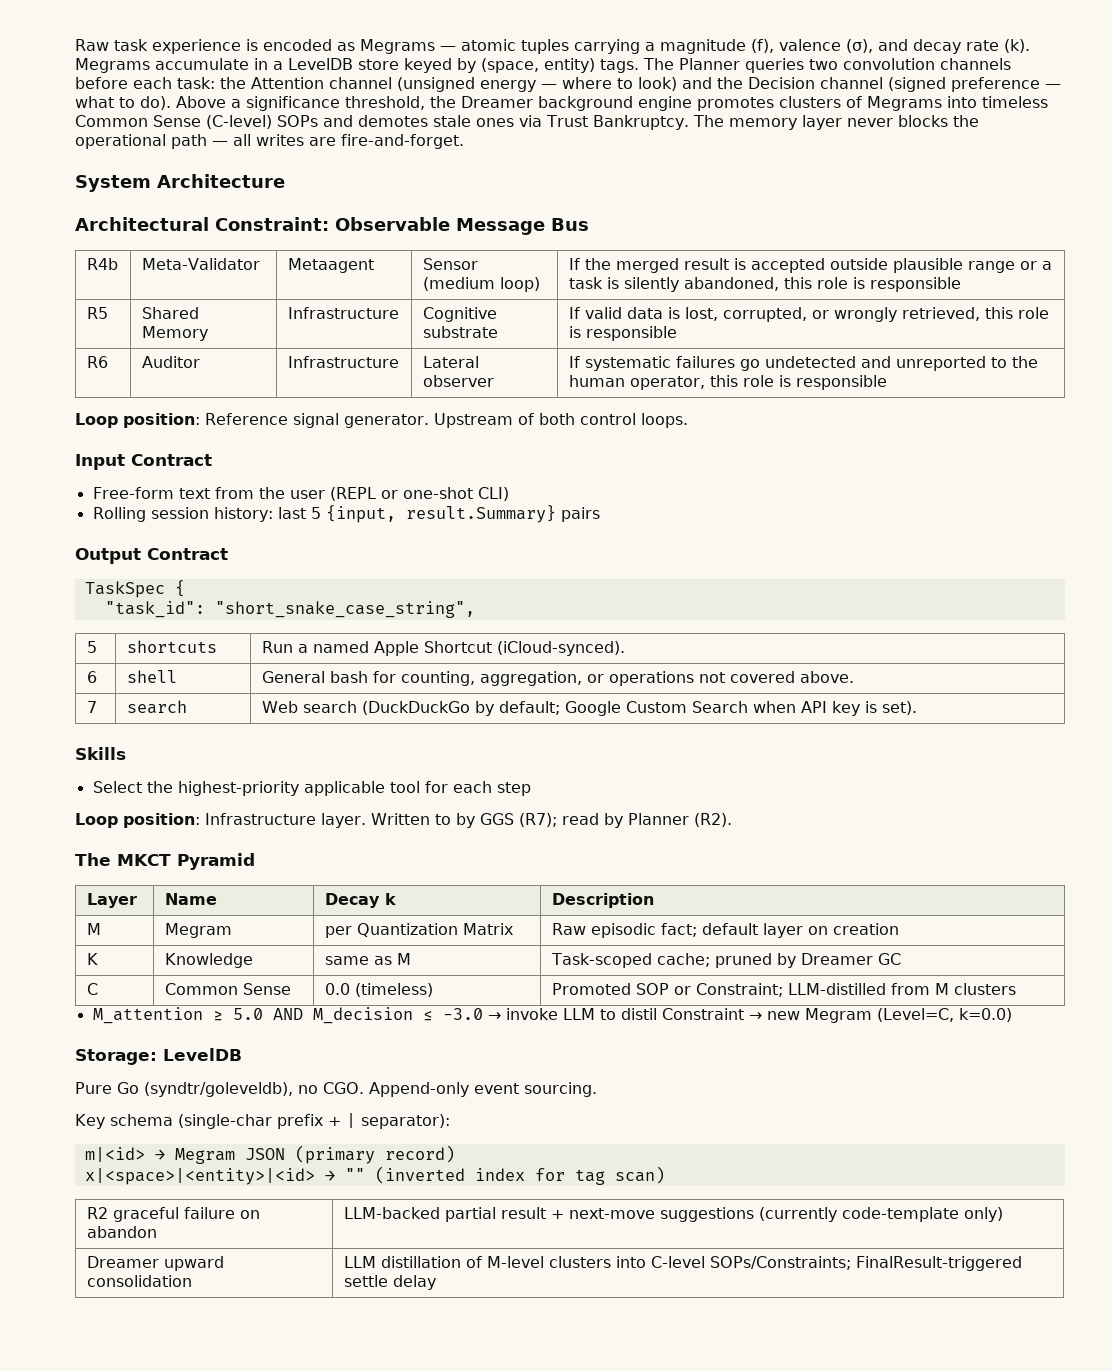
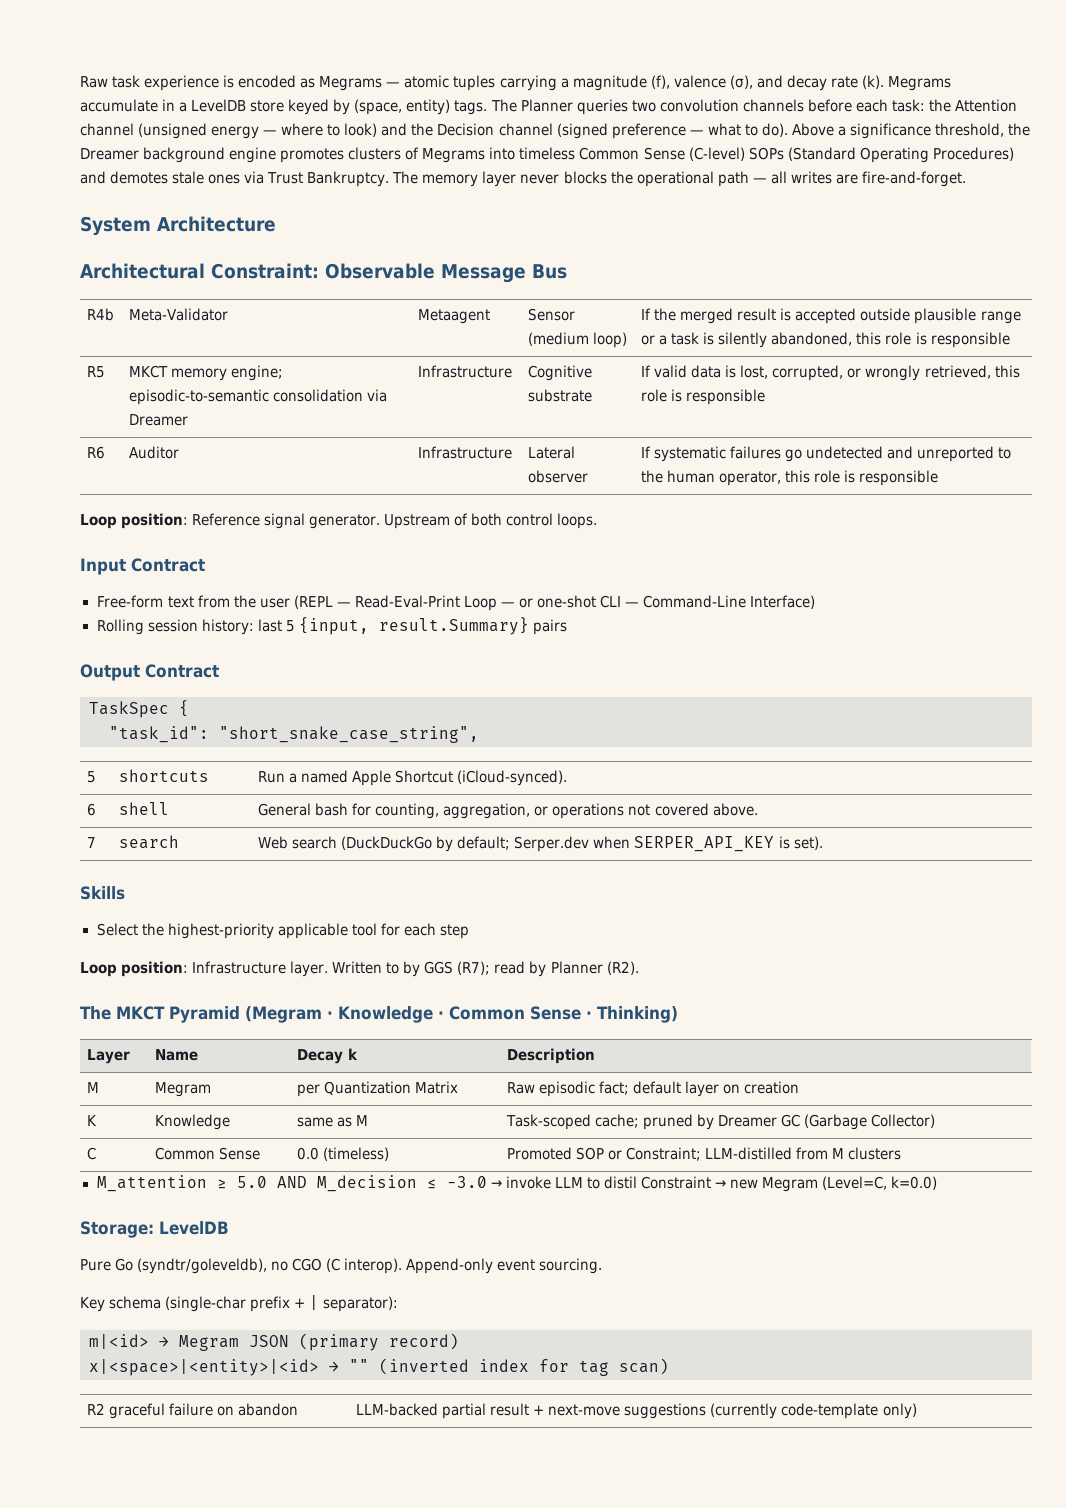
- Above a significance threshold, the Dreamer background engine promotes clusters of Megrams into timeless Common Sense (C-level) SOPs and demotes stale ones via Trust Bankruptcy.
+ Above a significance threshold, the Dreamer background engine promotes clusters of Megrams into timeless Common Sense (C-level) SOPs (Standard Operating Procedures) and demotes stale ones via Trust Bankruptcy.
- R5 | Shared Memory | Infrastructure | Cognitive substrate | If valid data is lost, corrupted, or wrongly retrieved, this role is responsible
+ R5 | MKCT memory engine; episodic-to-semantic consolidation via Dreamer | Infrastructure | Cognitive substrate | If valid data is lost, corrupted, or wrongly retrieved, this role is responsible
- Free-form text from the user (REPL or one-shot CLI)
+ Free-form text from the user (REPL — Read-Eval-Print Loop — or one-shot CLI — Command-Line Interface)
- 7 | search | Web search (DuckDuckGo by default; Google Custom Search when API key is set).
+ 7 | search | Web search (DuckDuckGo by default; Serper.dev when SERPER_API_KEY is set).
- The MKCT Pyramid
+ The MKCT Pyramid (Megram · Knowledge · Common Sense · Thinking)
- K | Knowledge | same as M | Task-scoped cache; pruned by Dreamer GC
+ K | Knowledge | same as M | Task-scoped cache; pruned by Dreamer GC (Garbage Collector)
- Pure Go (syndtr/goleveldb), no CGO. Append-only event sourcing.
+ Pure Go (syndtr/goleveldb), no CGO (C interop). Append-only event sourcing.
- Dreamer upward consolidation | LLM distillation of M-level clusters into C-level SOPs/Constraints; FinalResult-triggered settle delay

